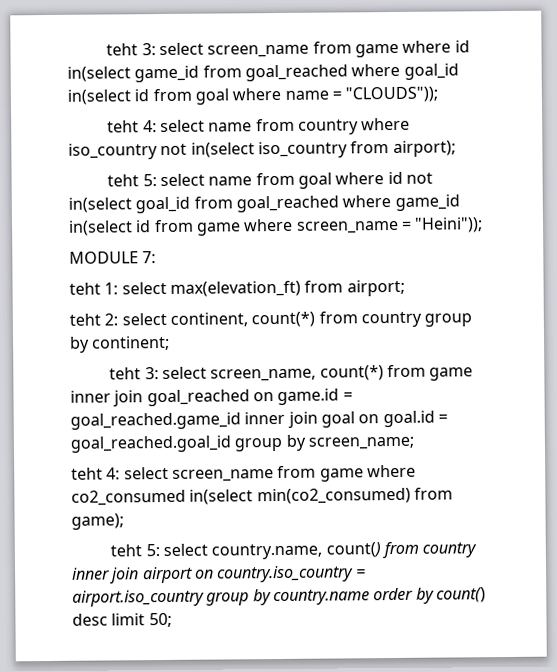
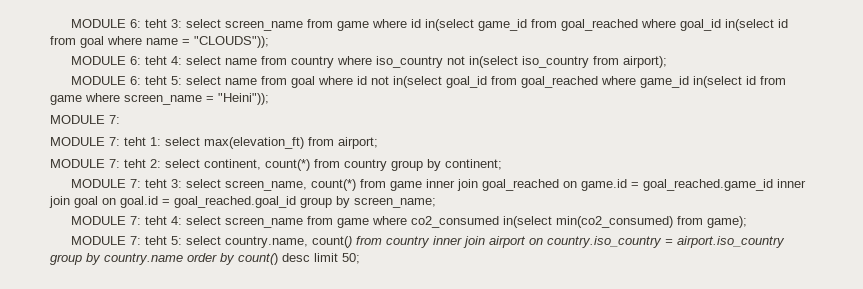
- teht 3: select screen_name from game where id in(select game_id from goal_reached where goal_id in(select id from goal where name = "CLOUDS"));
+ MODULE 6: teht 3: select screen_name from game where id in(select game_id from goal_reached where goal_id in(select id from goal where name = "CLOUDS"));
- teht 4: select name from country where iso_country not in(select iso_country from airport);
+ MODULE 6: teht 4: select name from country where iso_country not in(select iso_country from airport);
- teht 5: select name from goal where id not in(select goal_id from goal_reached where game_id in(select id from game where screen_name = "Heini"));
+ MODULE 6: teht 5: select name from goal where id not in(select goal_id from goal_reached where game_id in(select id from game where screen_name = "Heini"));
- teht 1: select max(elevation_ft) from airport;
+ MODULE 7: teht 1: select max(elevation_ft) from airport;
- teht 2: select continent, count(*) from country group by continent;
+ MODULE 7: teht 2: select continent, count(*) from country group by continent;
- teht 3: select screen_name, count(*) from game inner join goal_reached on game.id = goal_reached.game_id inner join goal on goal.id = goal_reached.goal_id group by screen_name;
+ MODULE 7: teht 3: select screen_name, count(*) from game inner join goal_reached on game.id = goal_reached.game_id inner join goal on goal.id = goal_reached.goal_id group by screen_name;
- teht 4: select screen_name from game where co2_consumed in(select min(co2_consumed) from game);
+ MODULE 7: teht 4: select screen_name from game where co2_consumed in(select min(co2_consumed) from game);
- teht 5: select country.name, count() from country inner join airport on country.iso_country = airport.iso_country group by country.name order by count() desc limit 50;
+ MODULE 7: teht 5: select country.name, count() from country inner join airport on country.iso_country = airport.iso_country group by country.name order by count() desc limit 50;

